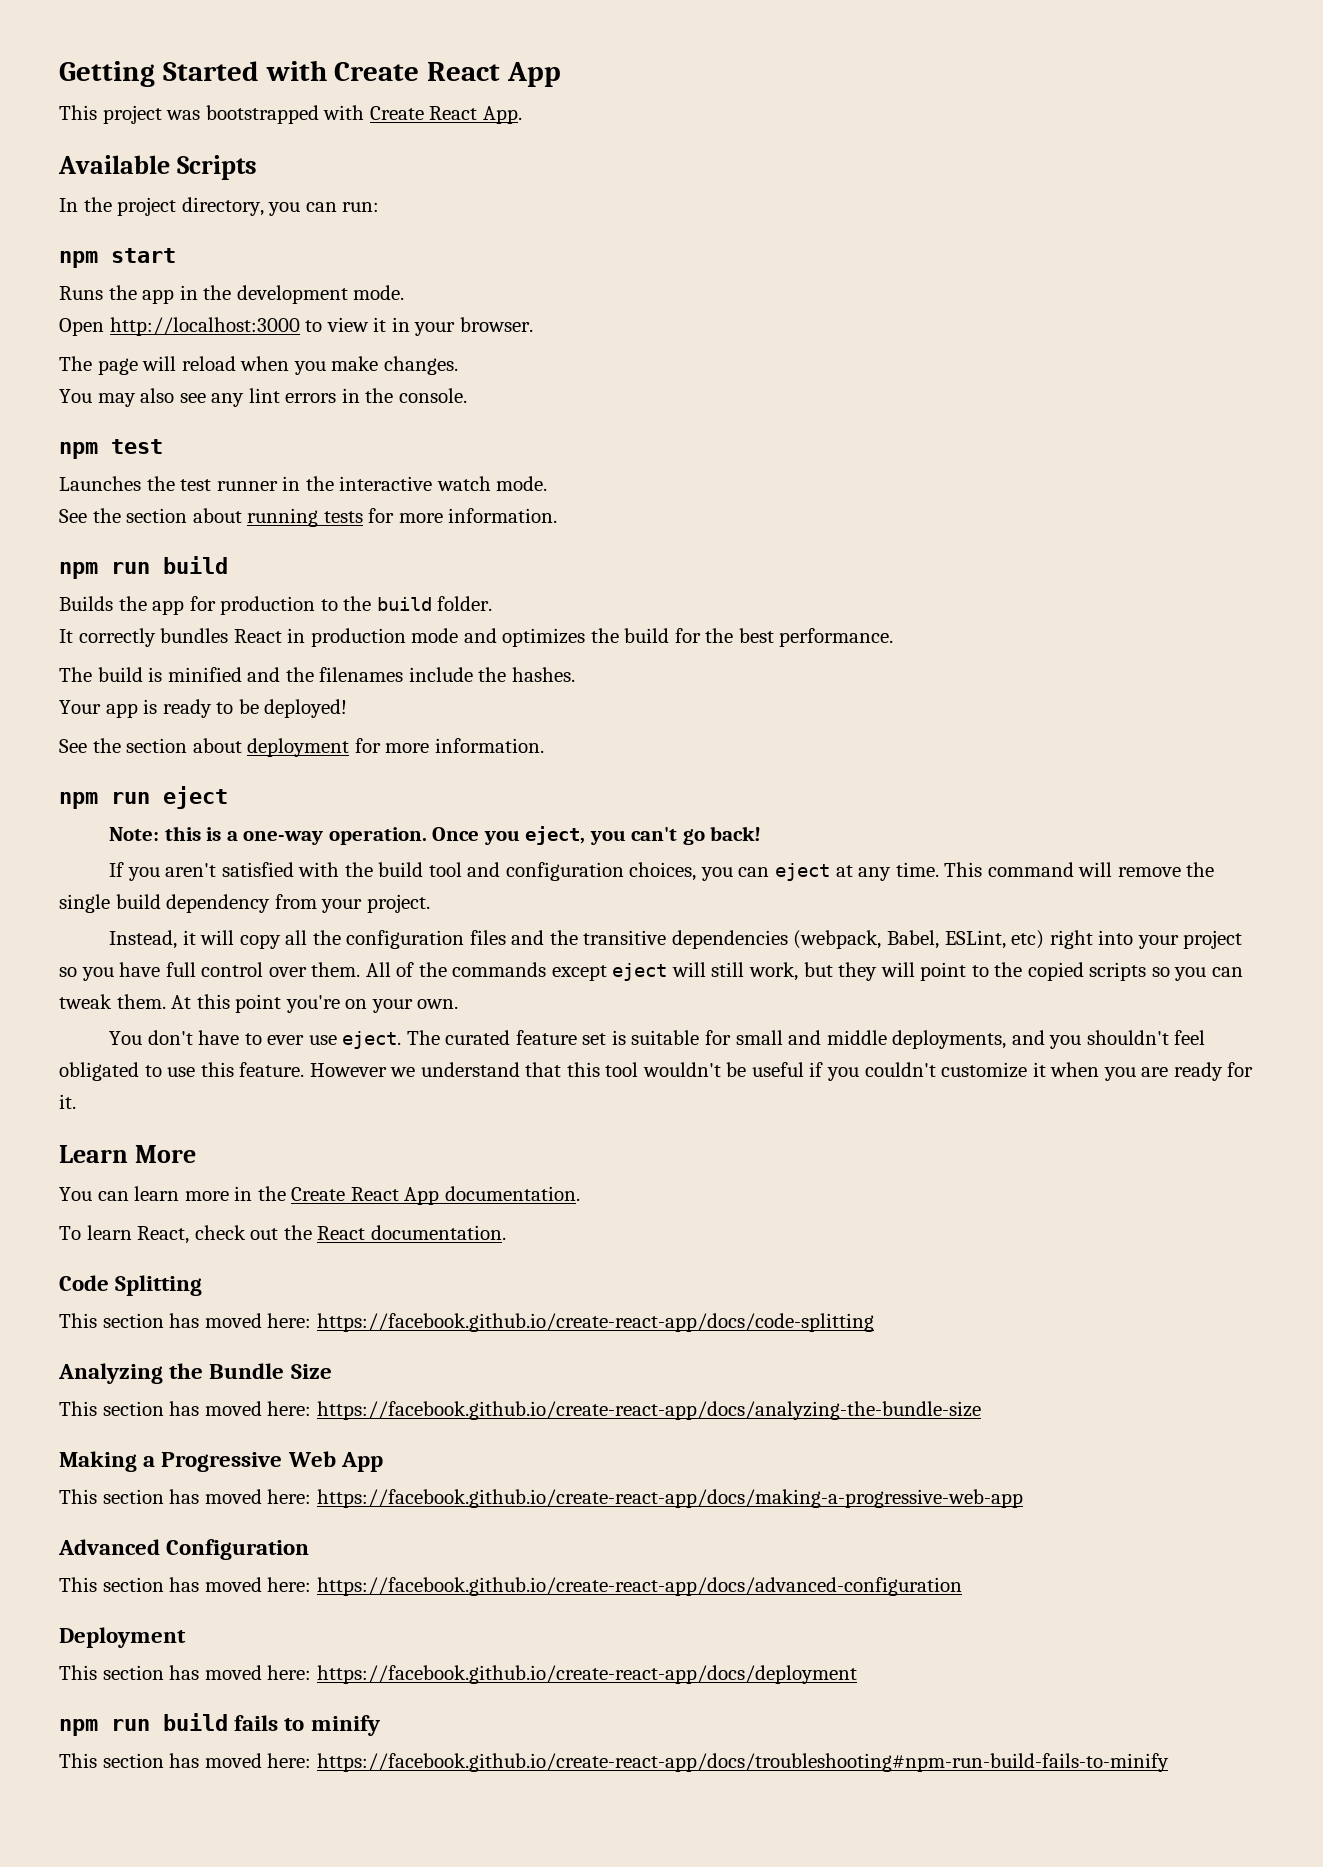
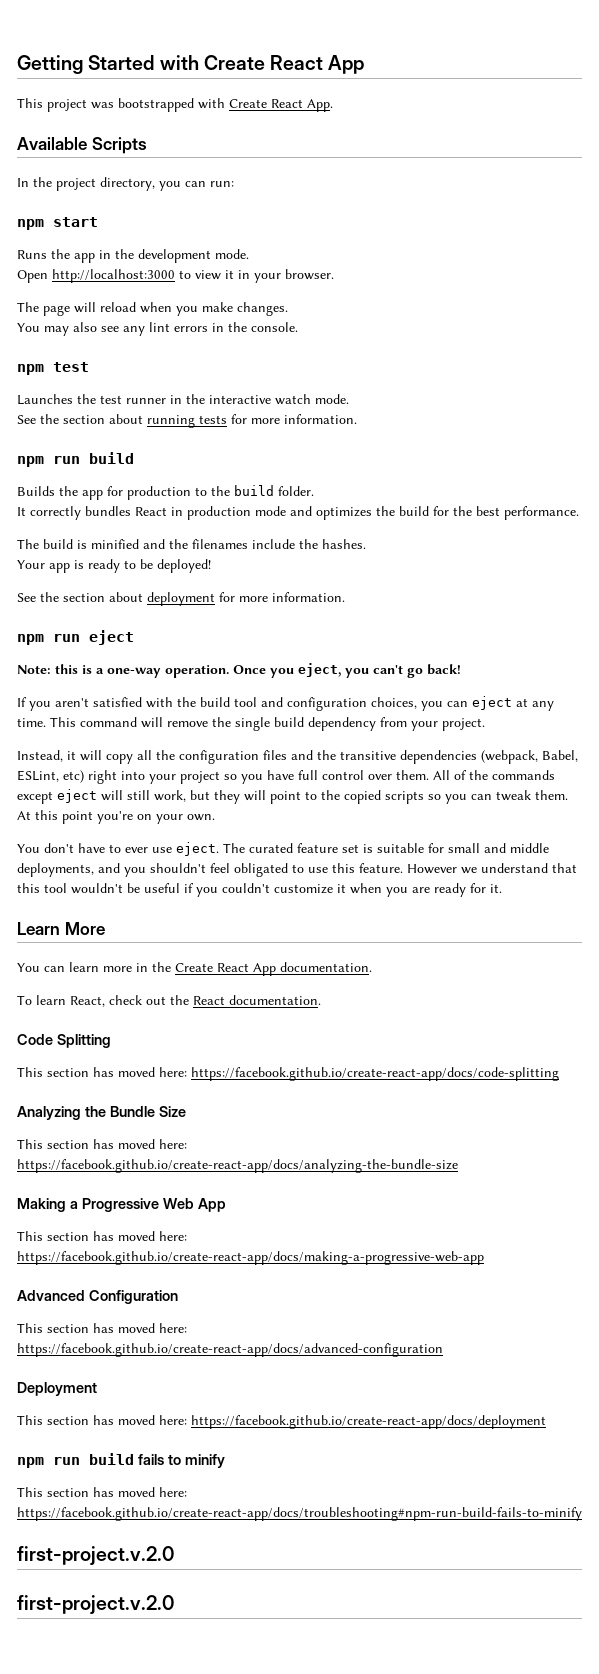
  This section has moved here: https://facebook.github.io/create-react-app/docs/troubleshooting#npm-run-build-fails-to-minify
+ first-project.v.2.0
+ first-project.v.2.0

